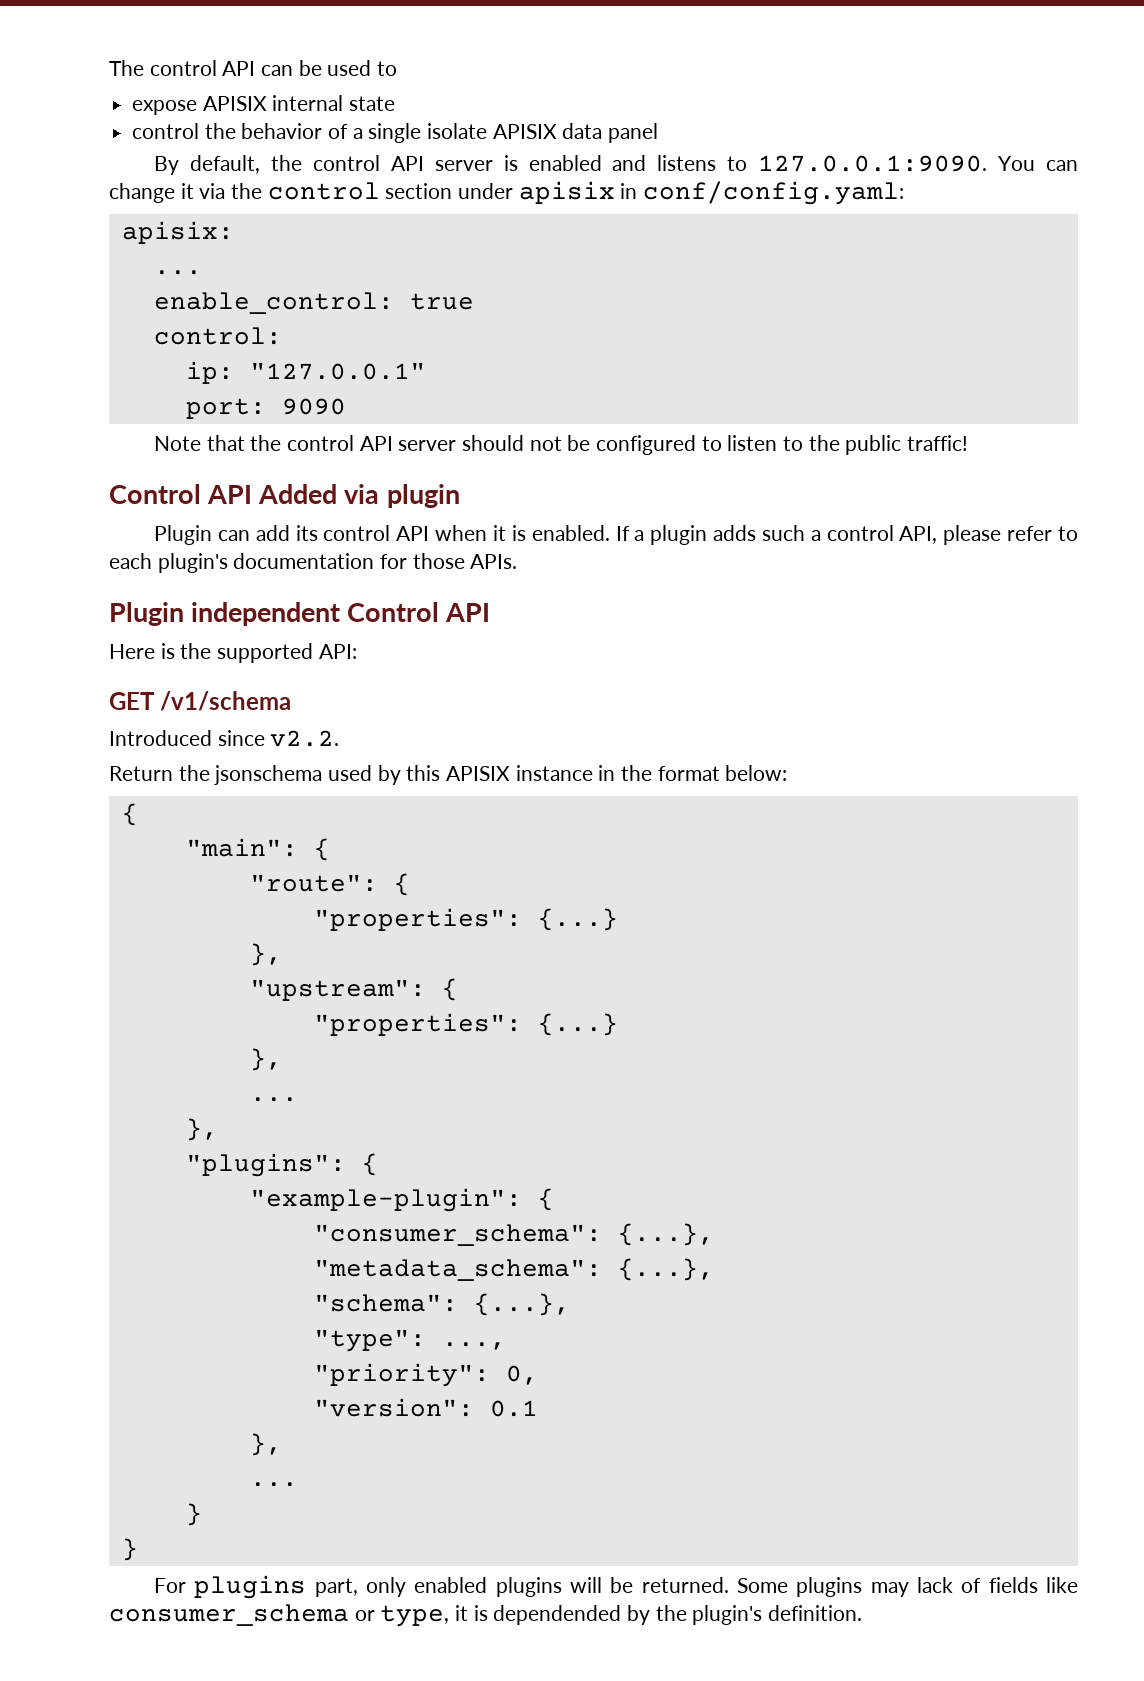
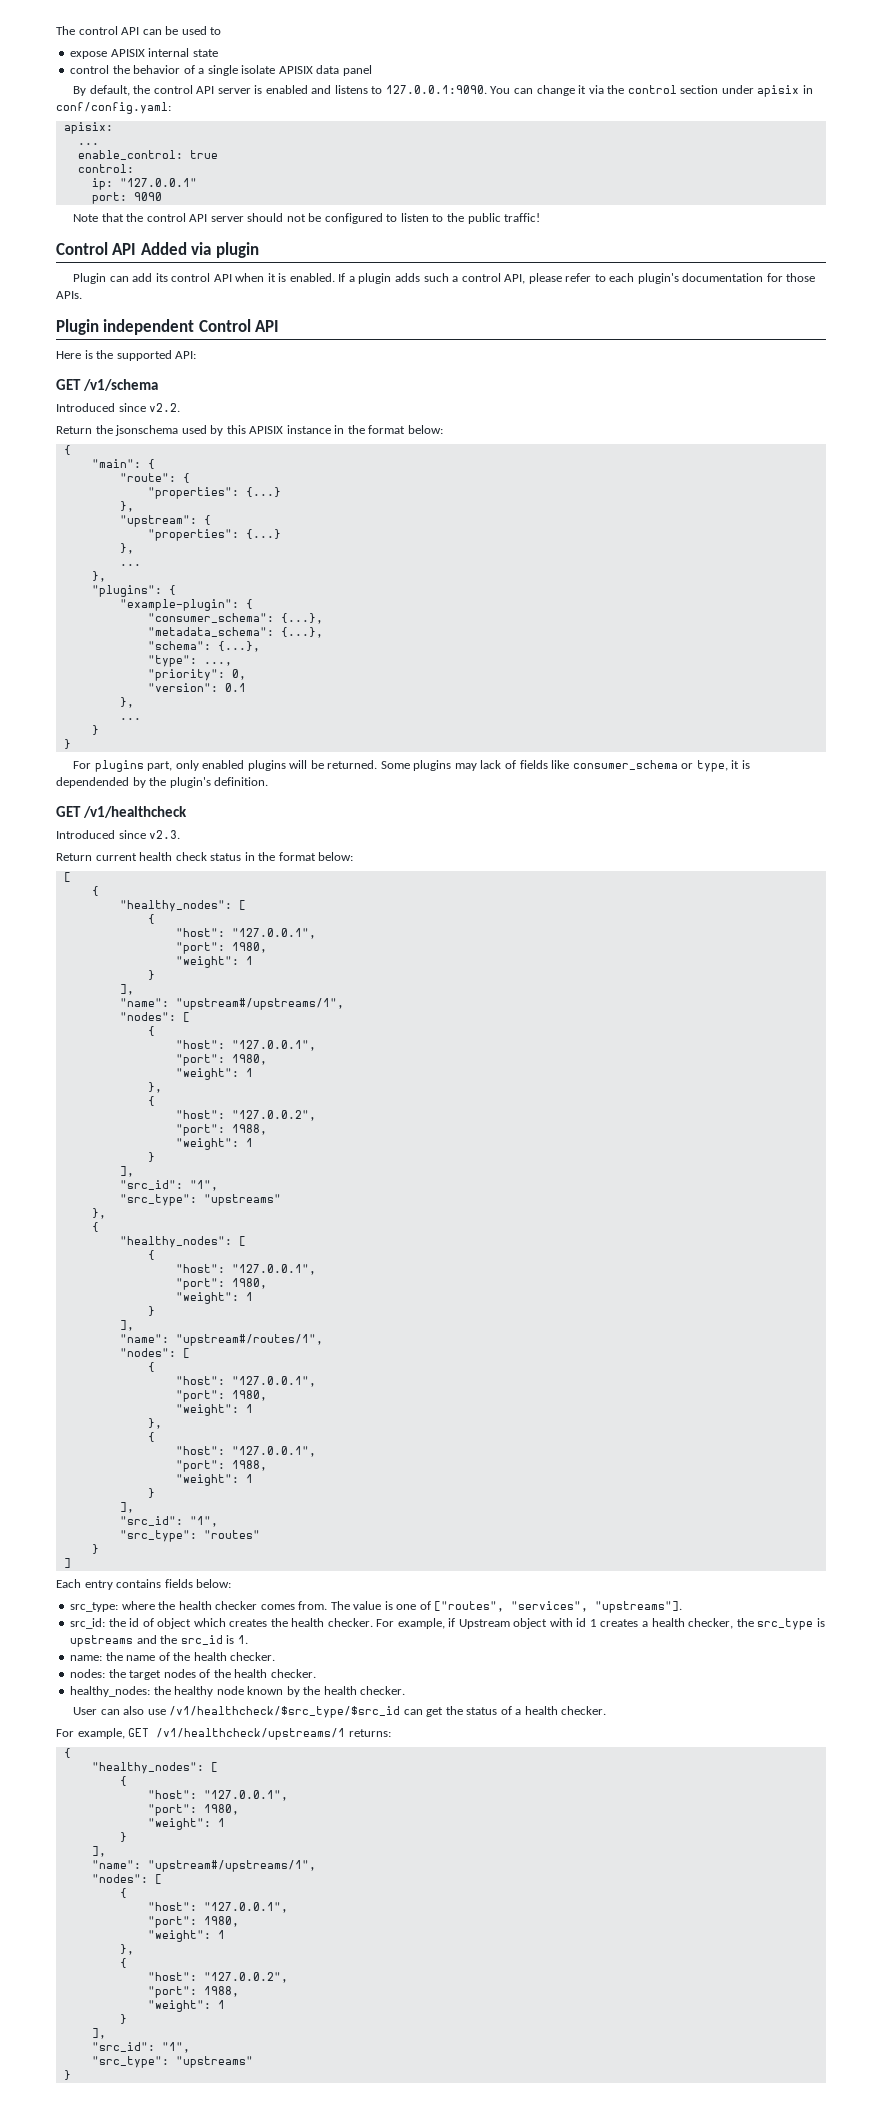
+ GET /v1/healthcheck
+ Introduced since v2.3.
+ Return current health check status in the format below:
+ [
+ {
+ "healthy_nodes": [
+ {
+ "host": "127.0.0.1",
+ "port": 1980,
+ "weight": 1
+ }
+ ],
+ "name": "upstream#/upstreams/1",
+ "nodes": [
+ {
+ "host": "127.0.0.1",
+ "port": 1980,
+ "weight": 1
+ },
+ {
+ "host": "127.0.0.2",
+ "port": 1988,
+ "weight": 1
+ }
+ ],
+ "src_id": "1",
+ "src_type": "upstreams"
+ },
+ {
+ "healthy_nodes": [
+ {
+ "host": "127.0.0.1",
+ "port": 1980,
+ "weight": 1
+ }
+ ],
+ "name": "upstream#/routes/1",
+ "nodes": [
+ {
+ "host": "127.0.0.1",
+ "port": 1980,
+ "weight": 1
+ },
+ {
+ "host": "127.0.0.1",
+ "port": 1988,
+ "weight": 1
+ }
+ ],
+ "src_id": "1",
+ "src_type": "routes"
+ }
+ ]
+ Each entry contains fields below:
+ src_type: where the health checker comes from. The value is one of ["routes", "services", "upstreams"].
+ src_id: the id of object which creates the health checker. For example, if Upstream object with id 1 creates a health checker, the src_type is upstreams and the src_id is 1.
+ name: the name of the health checker.
+ nodes: the target nodes of the health checker.
+ healthy_nodes: the healthy node known by the health checker.
+ User can also use /v1/healthcheck/$src_type/$src_id can get the status of a health checker.
+ For example, GET /v1/healthcheck/upstreams/1 returns:
+ {
+ "healthy_nodes": [
+ {
+ "host": "127.0.0.1",
+ "port": 1980,
+ "weight": 1
+ }
+ ],
+ "name": "upstream#/upstreams/1",
+ "nodes": [
+ {
+ "host": "127.0.0.1",
+ "port": 1980,
+ "weight": 1
+ },
+ {
+ "host": "127.0.0.2",
+ "port": 1988,
+ "weight": 1
+ }
+ ],
+ "src_id": "1",
+ "src_type": "upstreams"
+ }

